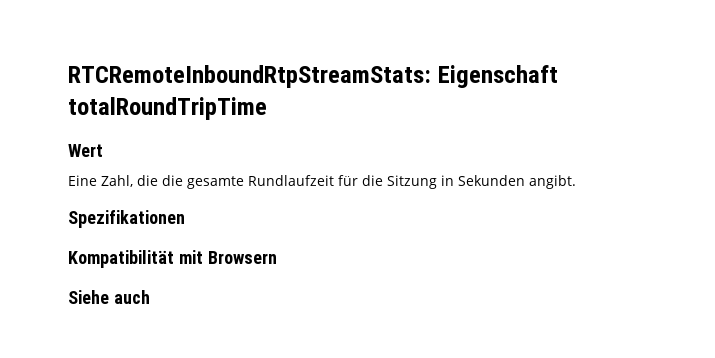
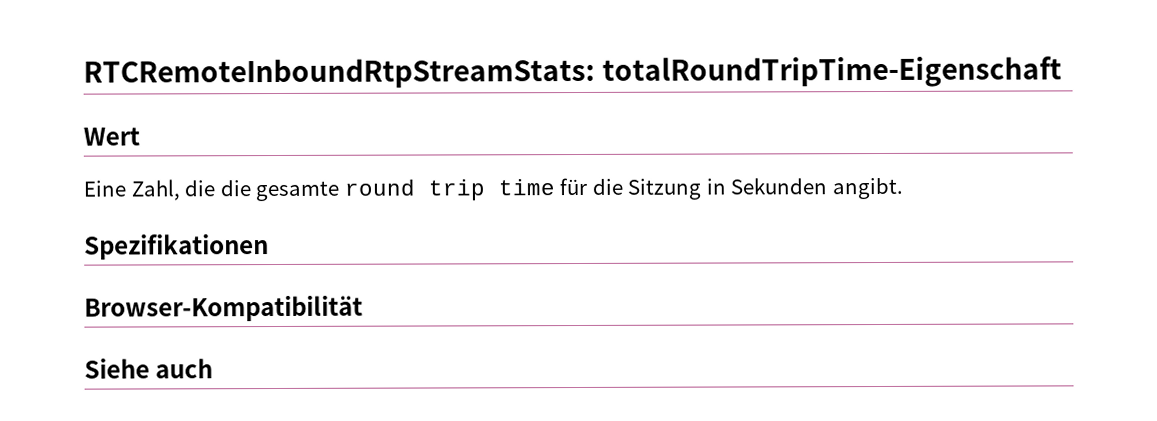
- RTCRemoteInboundRtpStreamStats: Eigenschaft totalRoundTripTime
+ RTCRemoteInboundRtpStreamStats: totalRoundTripTime-Eigenschaft
- Eine Zahl, die die gesamte Rundlaufzeit für die Sitzung in Sekunden angibt.
+ Eine Zahl, die die gesamte round trip time für die Sitzung in Sekunden angibt.
- Kompatibilität mit Browsern
+ Browser-Kompatibilität

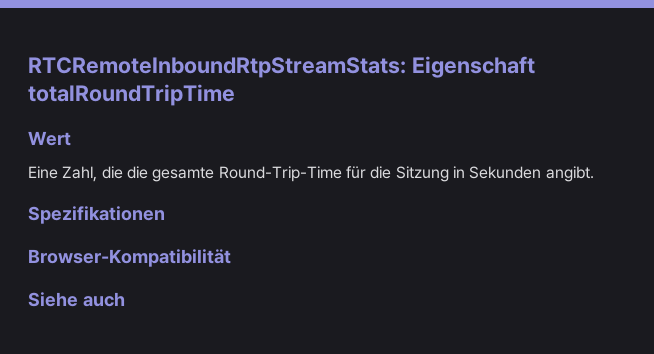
- RTCRemoteInboundRtpStreamStats: totalRoundTripTime-Eigenschaft
+ RTCRemoteInboundRtpStreamStats: Eigenschaft totalRoundTripTime
- Eine Zahl, die die gesamte round trip time für die Sitzung in Sekunden angibt.
+ Eine Zahl, die die gesamte Round-Trip-Time für die Sitzung in Sekunden angibt.

